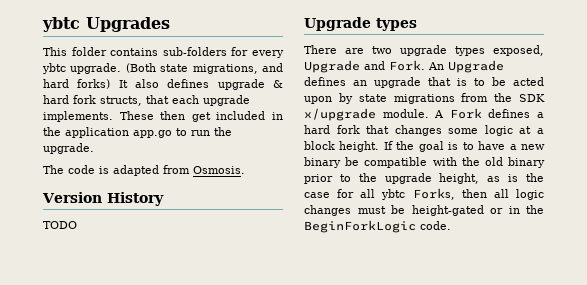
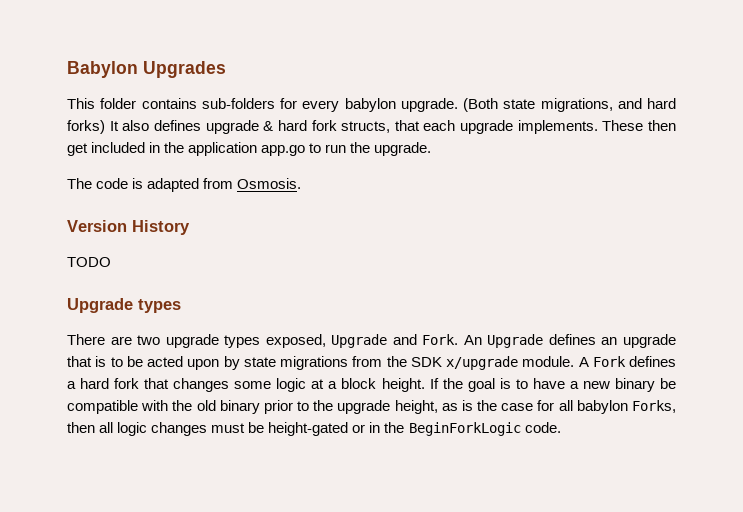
- ybtc Upgrades
+ Babylon Upgrades
- This folder contains sub-folders for every ybtc upgrade.
+ This folder contains sub-folders for every babylon upgrade.
- If the goal is to have a new binary be compatible with the old binary prior to the upgrade height, as is the case for all ybtc Forks, then all logic changes must be height-gated or in the BeginForkLogic code.
+ If the goal is to have a new binary be compatible with the old binary prior to the upgrade height, as is the case for all babylon Forks, then all logic changes must be height-gated or in the BeginForkLogic code.

